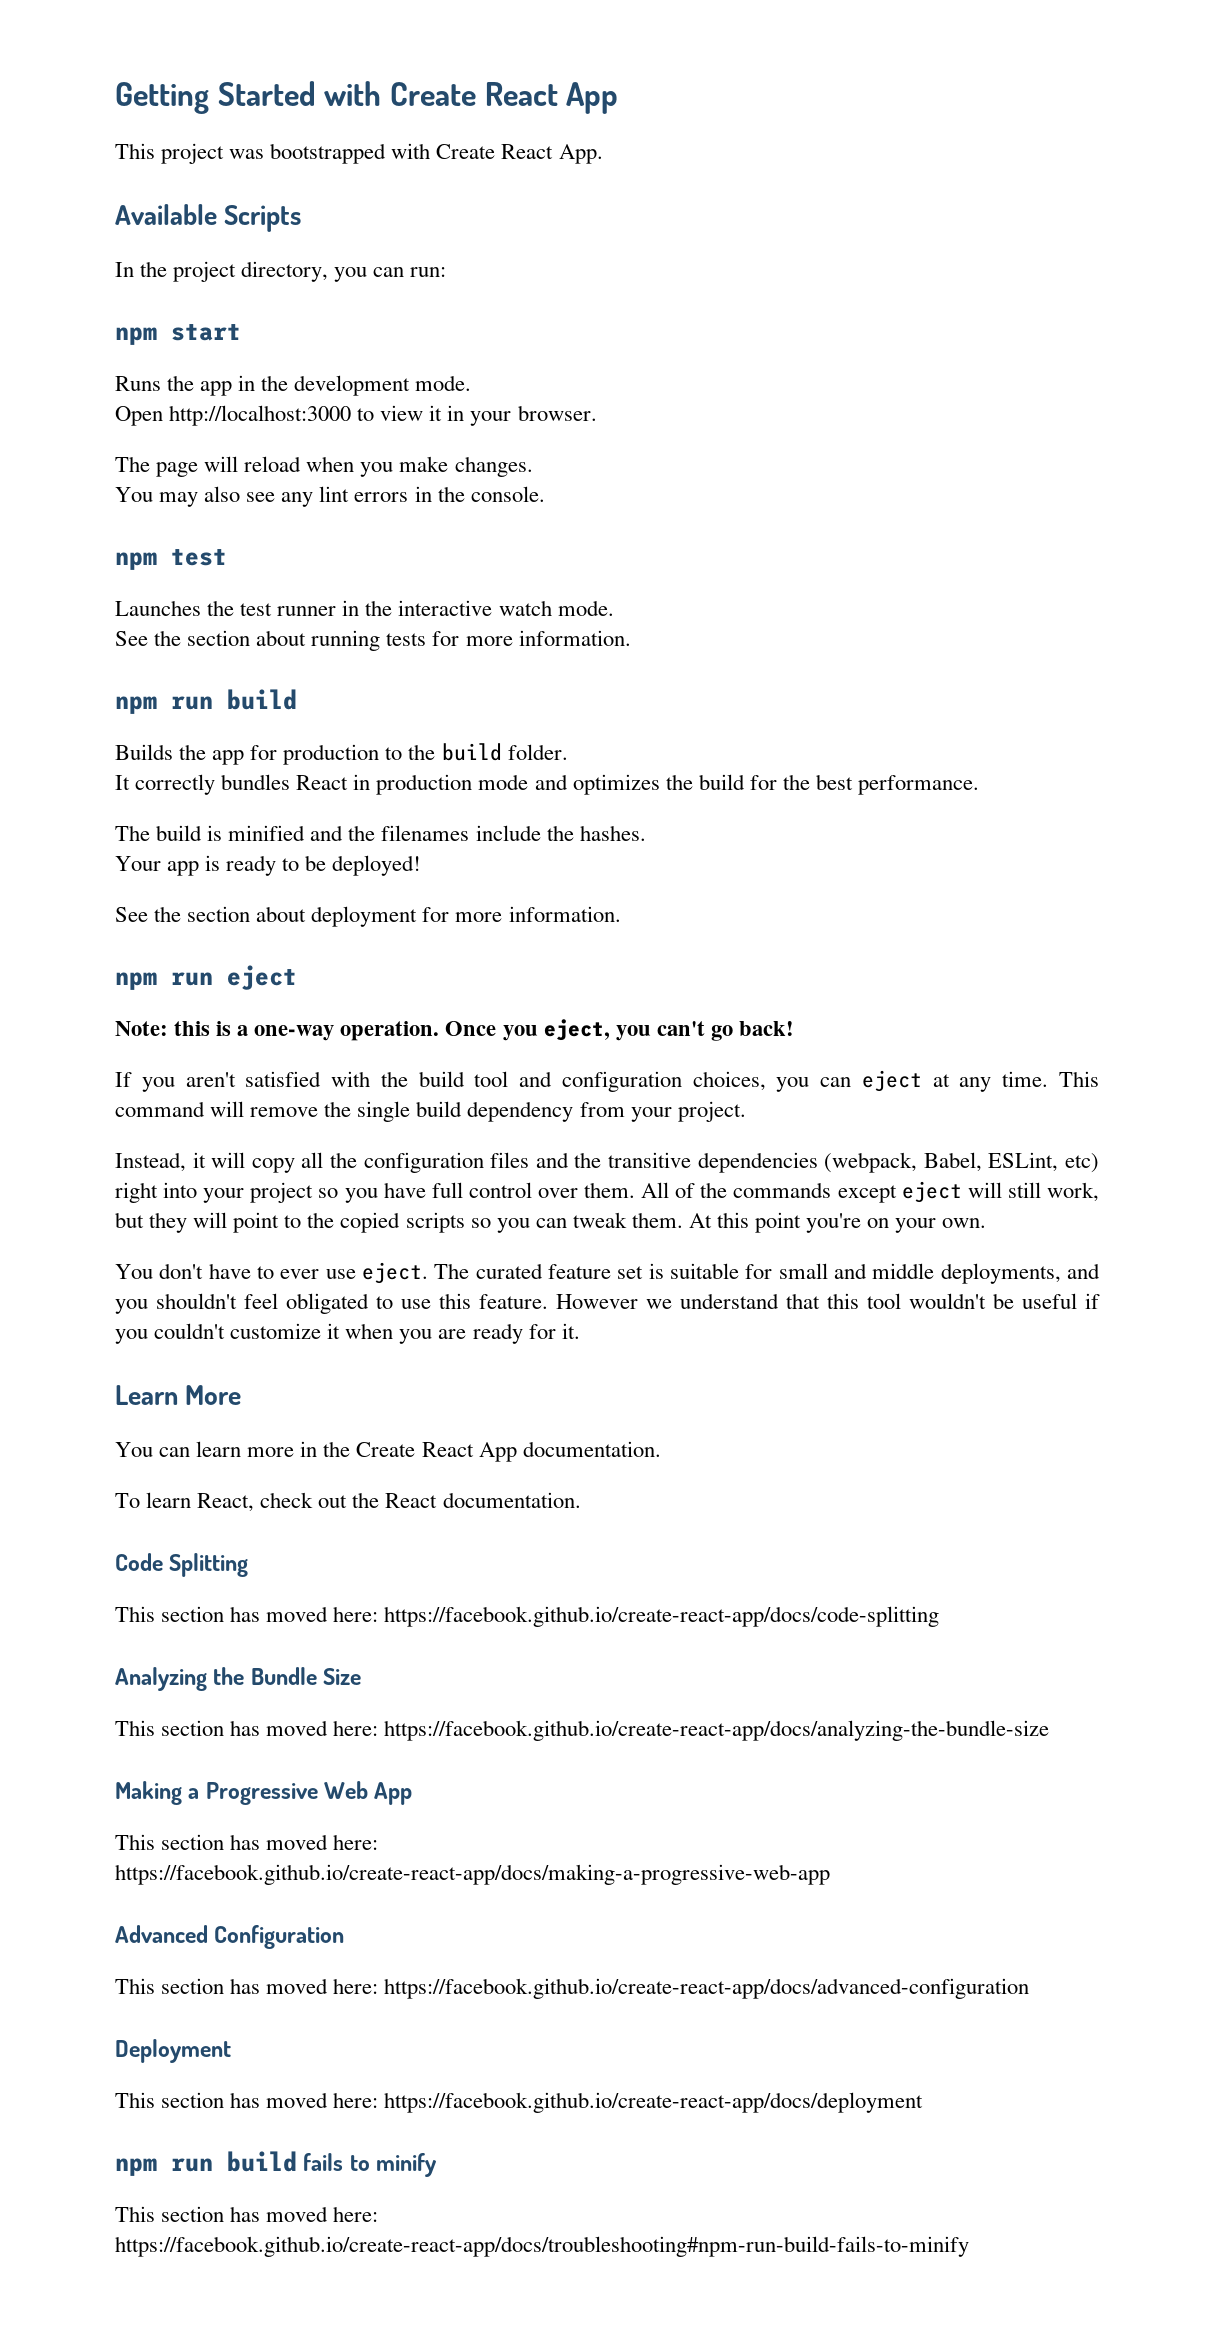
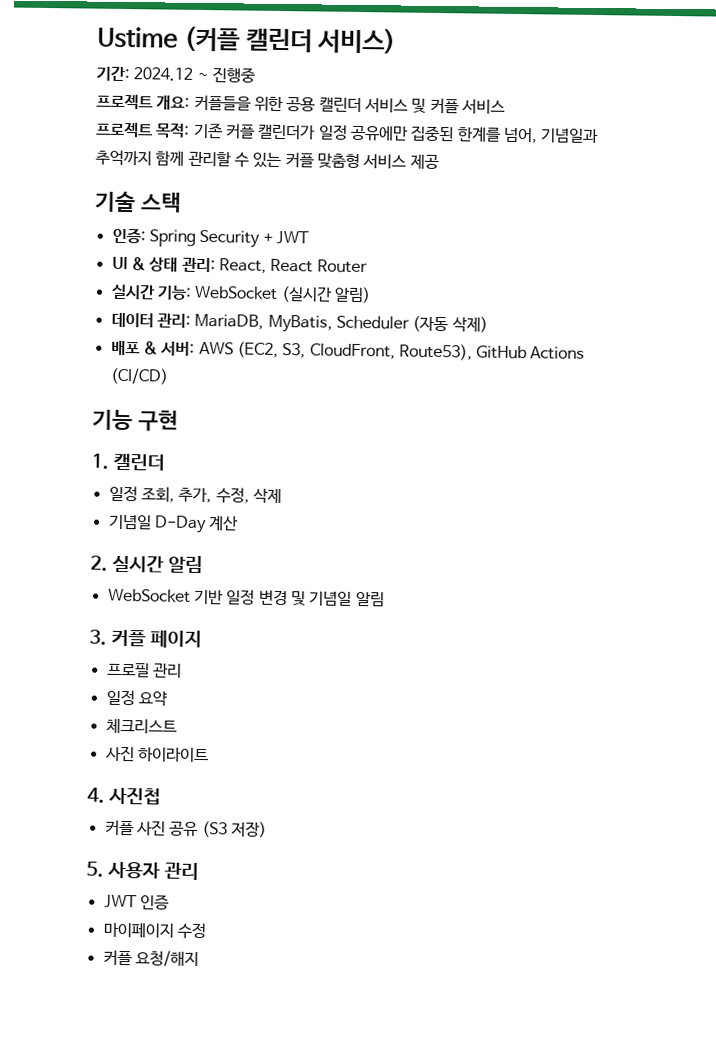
- Getting Started with Create React App
- This project was bootstrapped with Create React App.
- Available Scripts
- In the project directory, you can run:
- npm start
- Runs the app in the development mode.
- Open http://localhost:3000 to view it in your browser.
- The page will reload when you make changes.
- You may also see any lint errors in the console.
- npm test
- Launches the test runner in the interactive watch mode.
- See the section about running tests for more information.
- npm run build
- Builds the app for production to the build folder.
- It correctly bundles React in production mode and optimizes the build for the best performance.
- The build is minified and the filenames include the hashes.
- Your app is ready to be deployed!
- See the section about deployment for more information.
- npm run eject
- Note: this is a one-way operation. Once you eject, you can't go back!
- If you aren't satisfied with the build tool and configuration choices, you can eject at any time. This command will remove the single build dependency from your project.
- Instead, it will copy all the configuration files and the transitive dependencies (webpack, Babel, ESLint, etc) right into your project so you have full control over them. All of the commands except eject will still work, but they will point to the copied scripts so you can tweak them. At this point you're on your own.
- You don't have to ever use eject. The curated feature set is suitable for small and middle deployments, and you shouldn't feel obligated to use this feature. However we understand that this tool wouldn't be useful if you couldn't customize it when you are ready for it.
- Learn More
- You can learn more in the Create React App documentation.
- To learn React, check out the React documentation.
- Code Splitting
- This section has moved here: https://facebook.github.io/create-react-app/docs/code-splitting
- Analyzing the Bundle Size
- This section has moved here: https://facebook.github.io/create-react-app/docs/analyzing-the-bundle-size
- Making a Progressive Web App
- This section has moved here: https://facebook.github.io/create-react-app/docs/making-a-progressive-web-app
- Advanced Configuration
- This section has moved here: https://facebook.github.io/create-react-app/docs/advanced-configuration
- Deployment
- This section has moved here: https://facebook.github.io/create-react-app/docs/deployment
- npm run build fails to minify
- This section has moved here: https://facebook.github.io/create-react-app/docs/troubleshooting#npm-run-build-fails-to-minify
+ Ustime (커플 캘린더 서비스)
+ 기간: 2024.12 ~ 진행중
+ 프로젝트 개요: 커플들을 위한 공용 캘린더 서비스 및 커플 서비스
+ 프로젝트 목적: 기존 커플 캘린더가 일정 공유에만 집중된 한계를 넘어, 기념일과 추억까지 함께 관리할 수 있는 커플 맞춤형 서비스 제공
+ 기술 스택
+ 인증: Spring Security + JWT
+ UI & 상태 관리: React, React Router
+ 실시간 기능: WebSocket (실시간 알림)
+ 데이터 관리: MariaDB, MyBatis, Scheduler (자동 삭제)
+ 배포 & 서버: AWS (EC2, S3, CloudFront, Route53), GitHub Actions (CI/CD)
+ 기능 구현
+ 1. 캘린더
+ 일정 조회, 추가, 수정, 삭제
+ 기념일 D-Day 계산
+ 2. 실시간 알림
+ WebSocket 기반 일정 변경 및 기념일 알림
+ 3. 커플 페이지
+ 프로필 관리
+ 일정 요약
+ 체크리스트
+ 사진 하이라이트
+ 4. 사진첩
+ 커플 사진 공유 (S3 저장)
+ 5. 사용자 관리
+ JWT 인증
+ 마이페이지 수정
+ 커플 요청/해지

